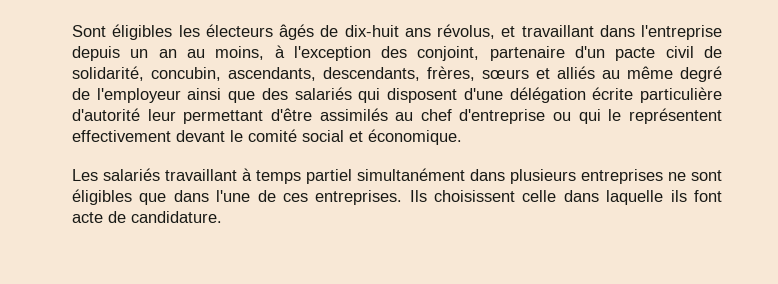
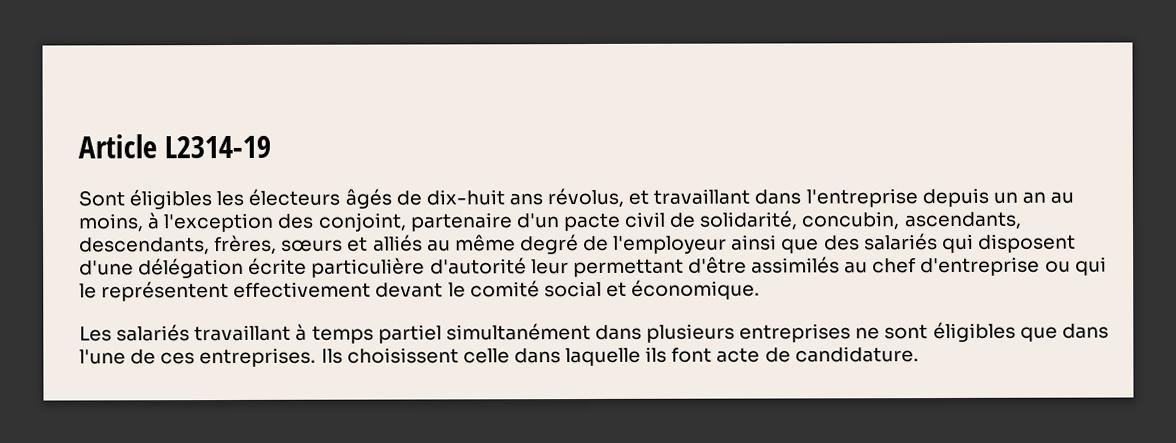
+ Article L2314-19

